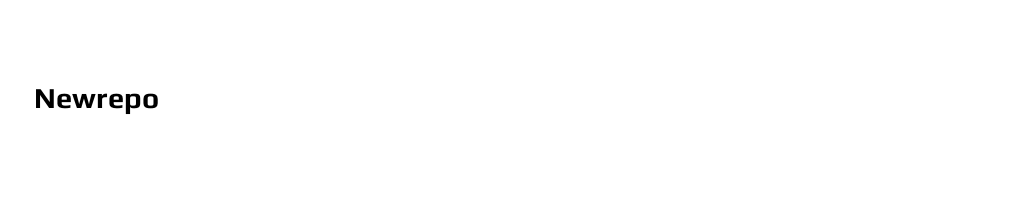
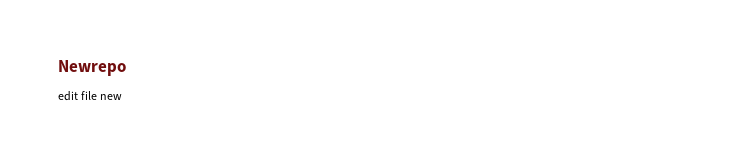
+ edit file new

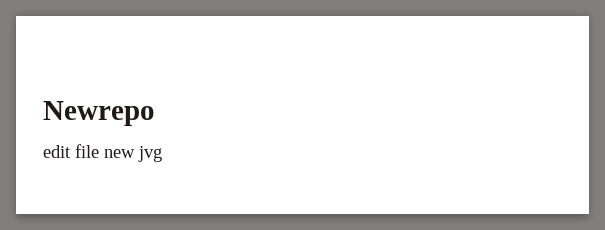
- edit file new
+ edit file new jvg

